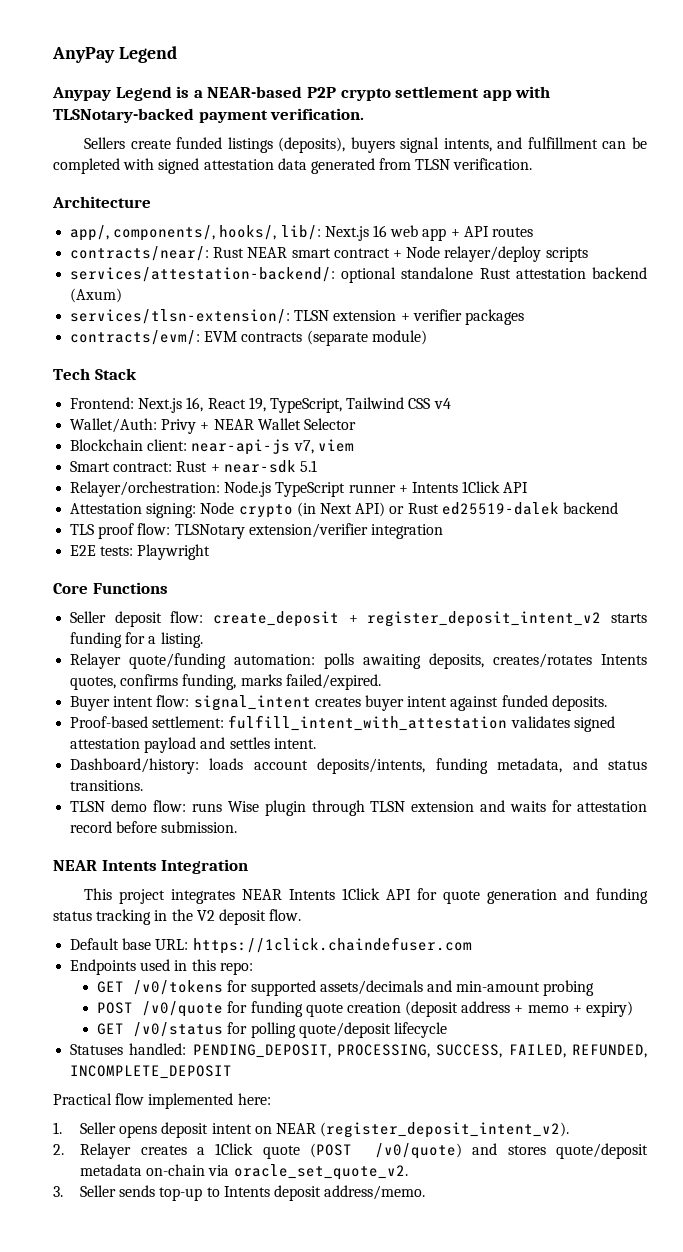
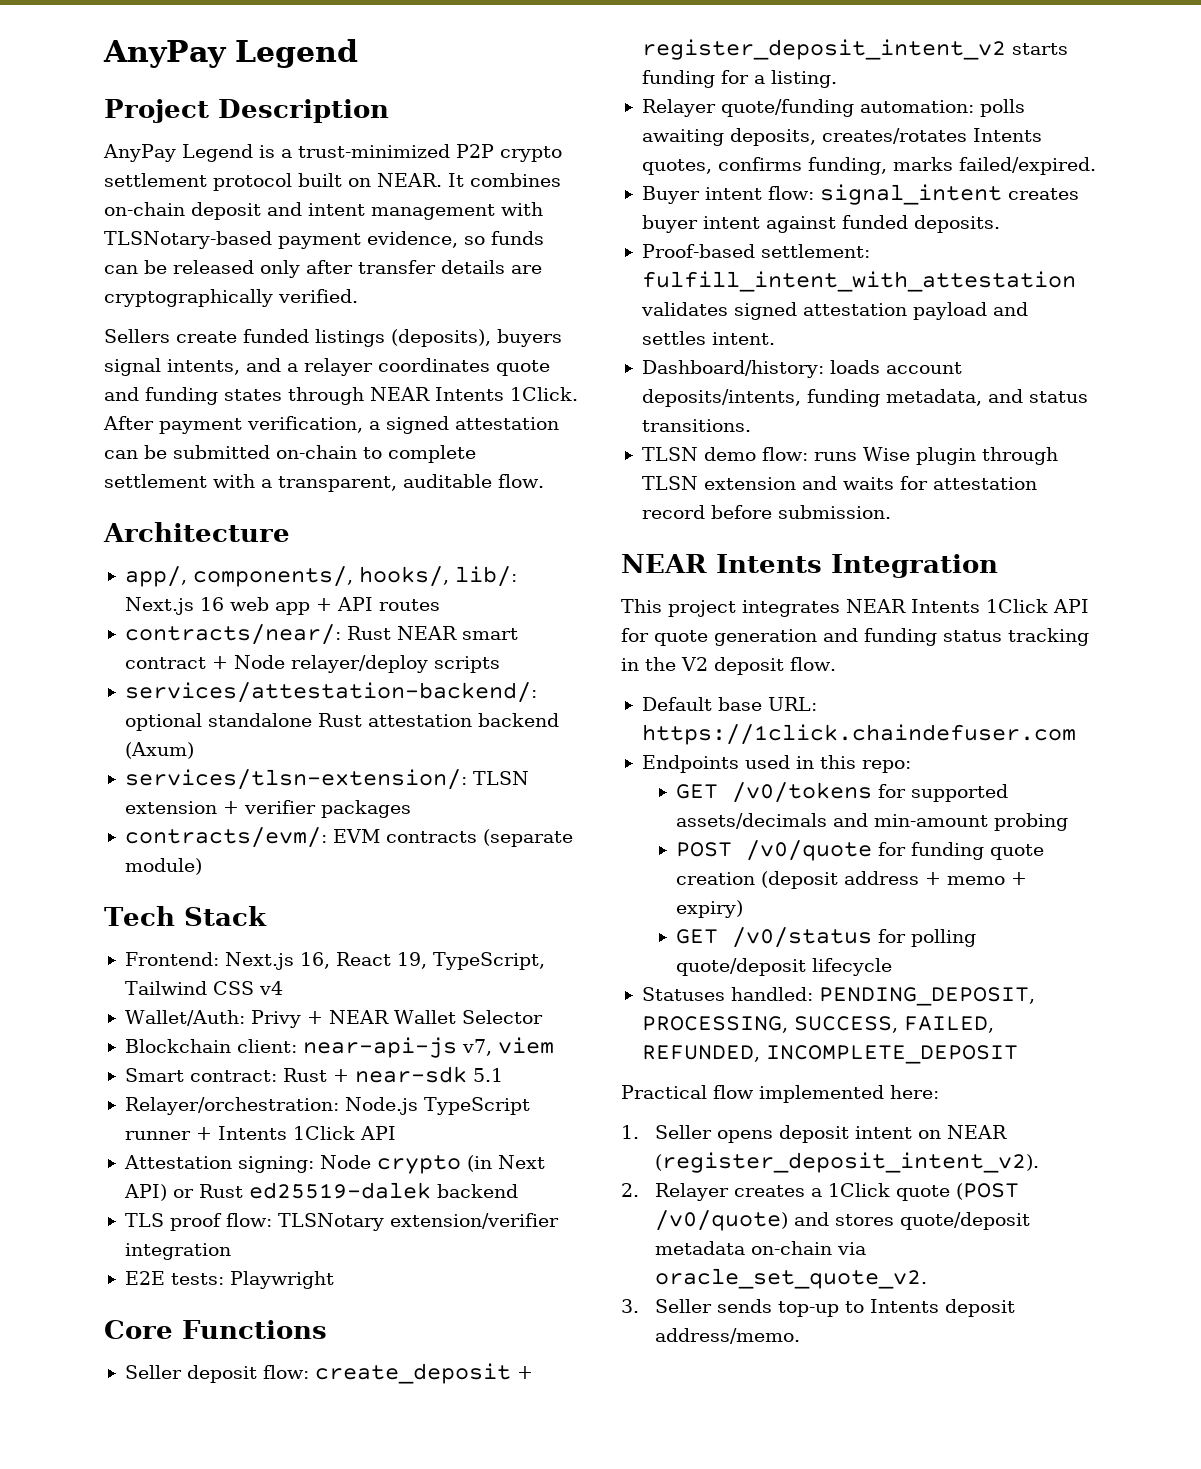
- Anypay Legend is a NEAR-based P2P crypto settlement app with TLSNotary-backed payment verification.
+ Project Description
+ AnyPay Legend is a trust-minimized P2P crypto settlement protocol built on NEAR. It combines on-chain deposit and intent management with TLSNotary-based payment evidence, so funds can be released only after transfer details are cryptographically verified.
- Sellers create funded listings (deposits), buyers signal intents, and fulfillment can be completed with signed attestation data generated from TLSN verification.
+ Sellers create funded listings (deposits), buyers signal intents, and a relayer coordinates quote and funding states through NEAR Intents 1Click. After payment verification, a signed attestation can be submitted on-chain to complete settlement with a transparent, auditable flow.

